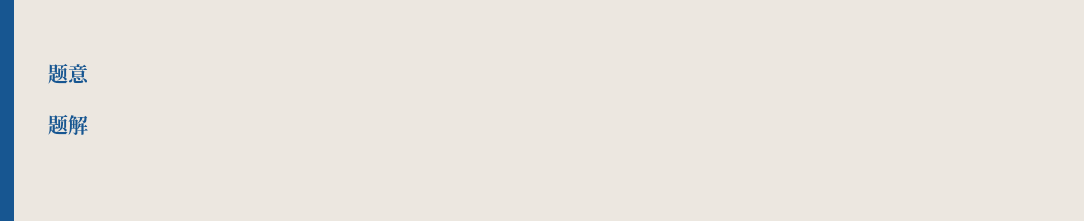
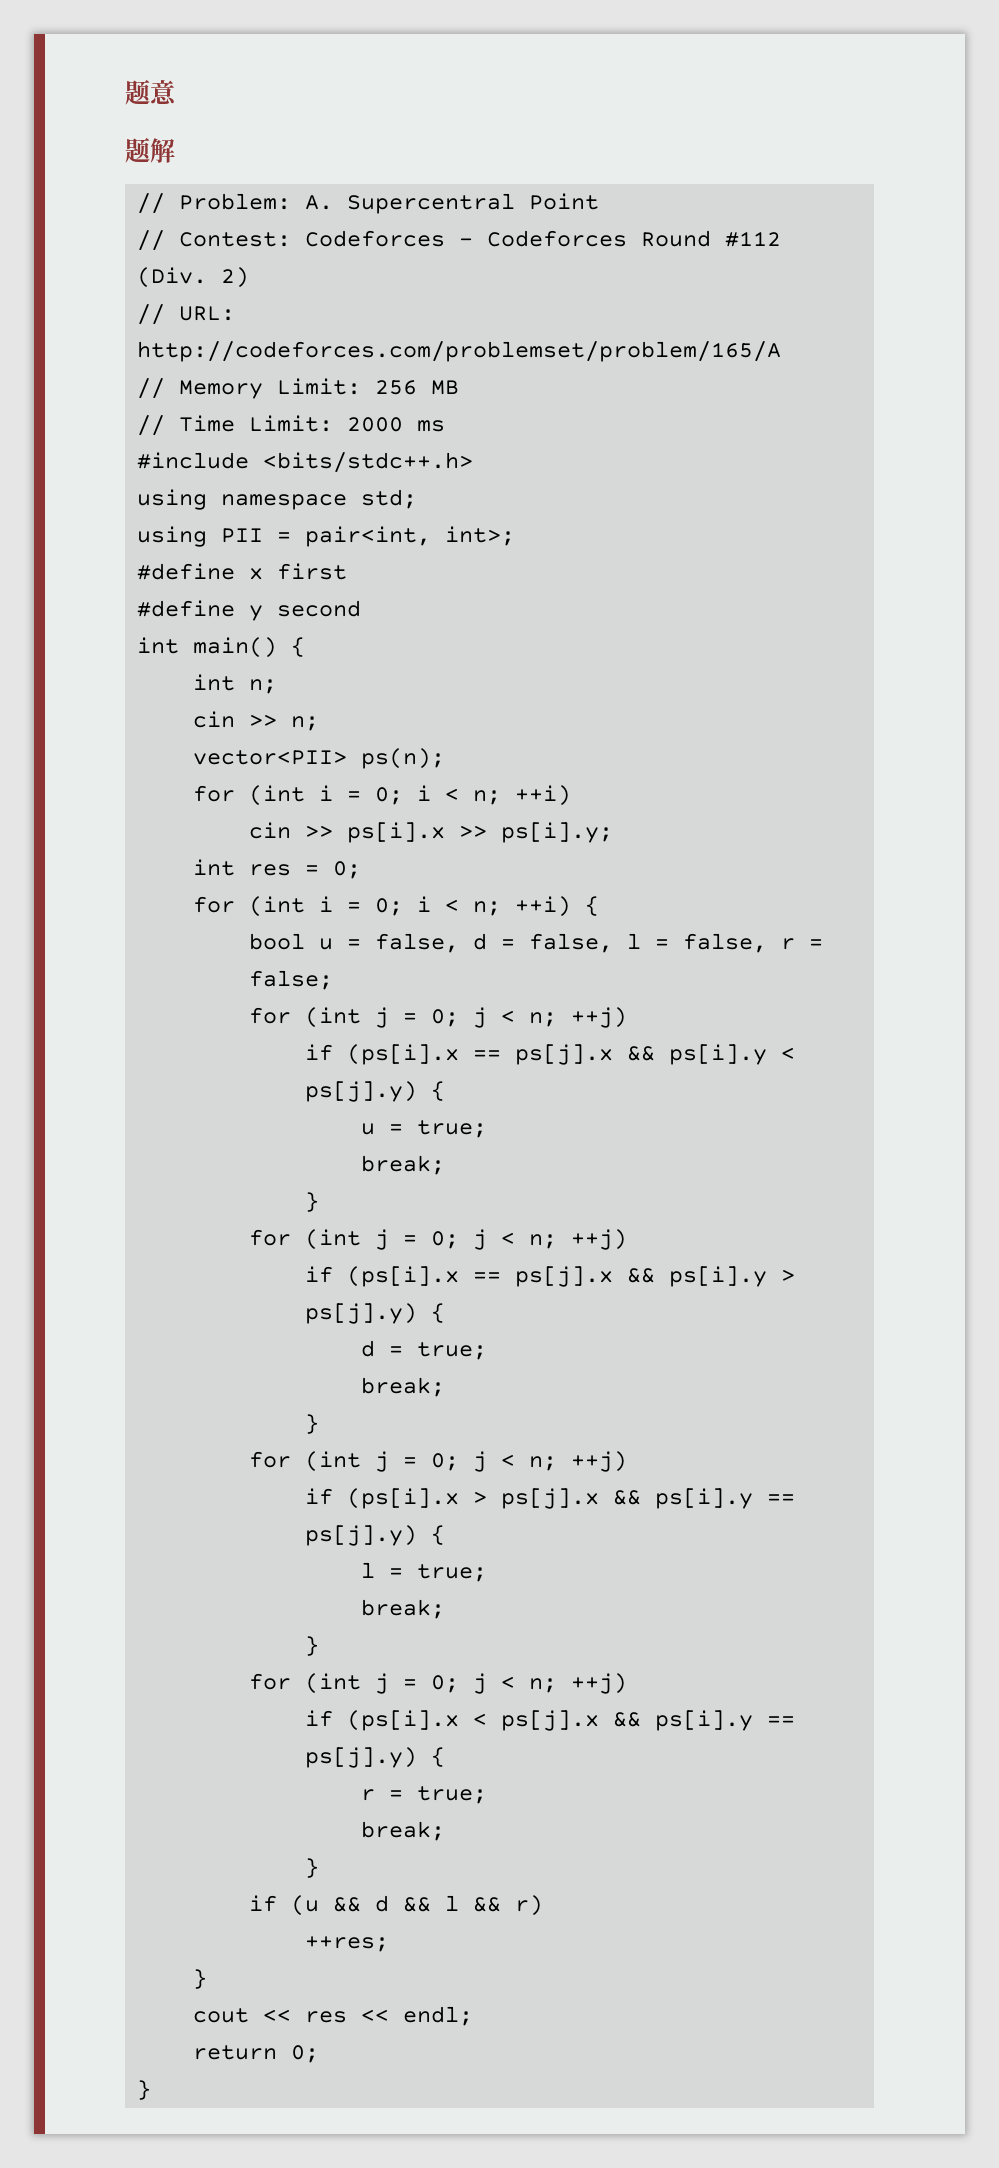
+ // Problem: A. Supercentral Point
+ // Contest: Codeforces - Codeforces Round #112 (Div. 2)
+ // URL: http://codeforces.com/problemset/problem/165/A
+ // Memory Limit: 256 MB
+ // Time Limit: 2000 ms
+ #include <bits/stdc++.h>
+ using namespace std;
+ using PII = pair<int, int>;
+ #define x first
+ #define y second
+ int main() {
+ int n;
+ cin >> n;
+ vector<PII> ps(n);
+ for (int i = 0; i < n; ++i)
+ cin >> ps[i].x >> ps[i].y;
+ int res = 0;
+ for (int i = 0; i < n; ++i) {
+ bool u = false, d = false, l = false, r = false;
+ for (int j = 0; j < n; ++j)
+ if (ps[i].x == ps[j].x && ps[i].y < ps[j].y) {
+ u = true;
+ break;
+ }
+ for (int j = 0; j < n; ++j)
+ if (ps[i].x == ps[j].x && ps[i].y > ps[j].y) {
+ d = true;
+ break;
+ }
+ for (int j = 0; j < n; ++j)
+ if (ps[i].x > ps[j].x && ps[i].y == ps[j].y) {
+ l = true;
+ break;
+ }
+ for (int j = 0; j < n; ++j)
+ if (ps[i].x < ps[j].x && ps[i].y == ps[j].y) {
+ r = true;
+ break;
+ }
+ if (u && d && l && r)
+ ++res;
+ }
+ cout << res << endl;
+ return 0;
+ }

